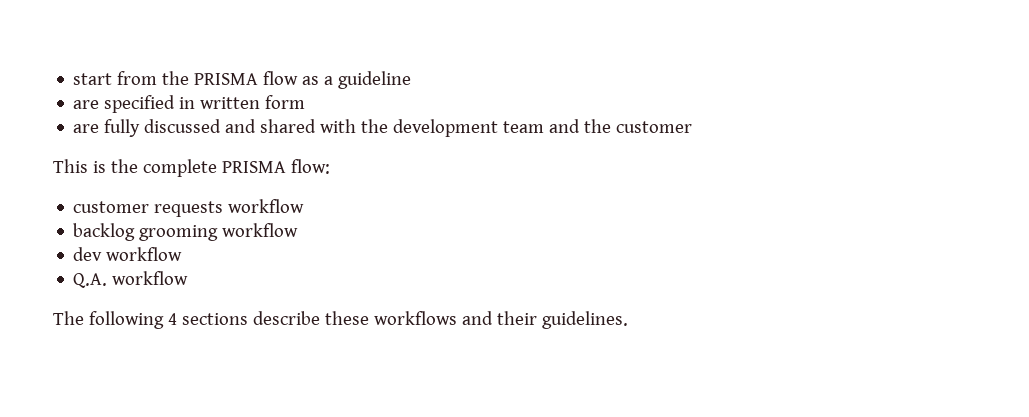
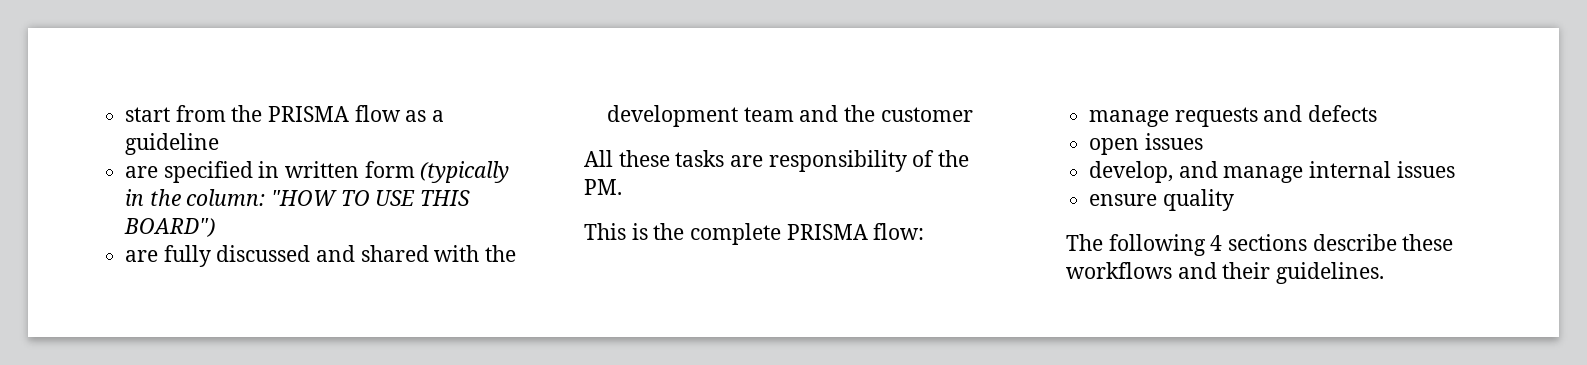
- are specified in written form
+ are specified in written form (typically in the column: "HOW TO USE THIS BOARD")
+ All these tasks are responsibility of the PM.
- customer requests workflow
- backlog grooming workflow
- dev workflow
- Q.A. workflow
+ manage requests and defects
+ open issues
+ develop, and manage internal issues
+ ensure quality

